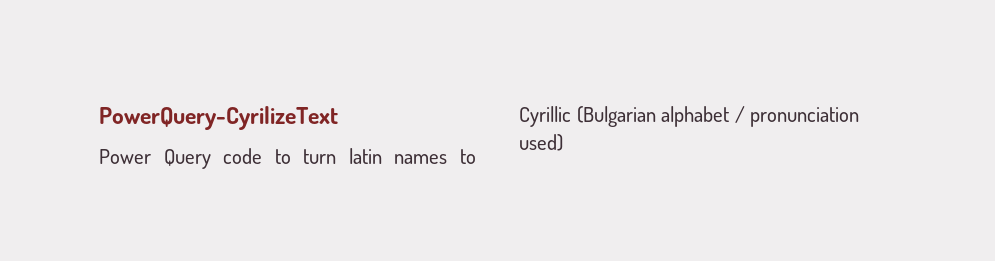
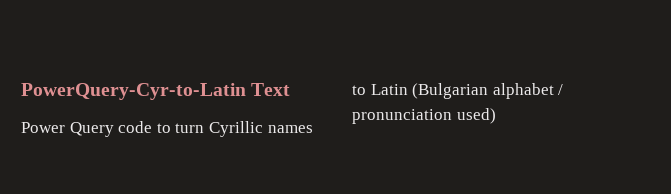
- PowerQuery-CyrilizeText
+ PowerQuery-Cyr-to-Latin Text
- Power Query code to turn latin names to Cyrillic (Bulgarian alphabet / pronunciation used)
+ Power Query code to turn Cyrillic names to Latin (Bulgarian alphabet / pronunciation used)

